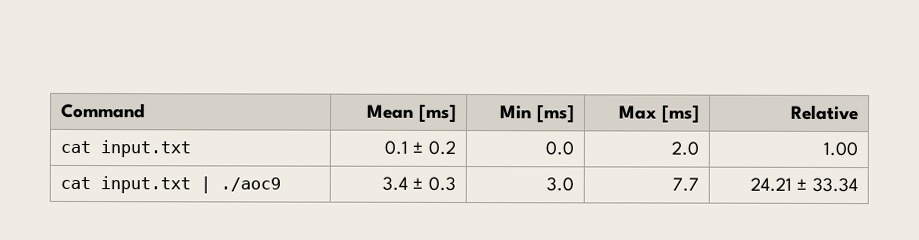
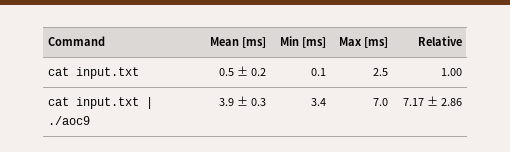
- cat input.txt | 0.1 ± 0.2 | 0.0 | 2.0 | 1.00
+ cat input.txt | 0.5 ± 0.2 | 0.1 | 2.5 | 1.00
- cat input.txt | ./aoc9 | 3.4 ± 0.3 | 3.0 | 7.7 | 24.21 ± 33.34
+ cat input.txt | ./aoc9 | 3.9 ± 0.3 | 3.4 | 7.0 | 7.17 ± 2.86

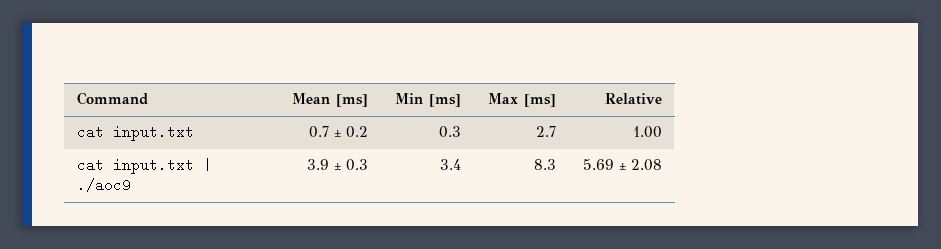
- cat input.txt | 0.5 ± 0.2 | 0.1 | 2.5 | 1.00
+ cat input.txt | 0.7 ± 0.2 | 0.3 | 2.7 | 1.00
- cat input.txt | ./aoc9 | 3.9 ± 0.3 | 3.4 | 7.0 | 7.17 ± 2.86
+ cat input.txt | ./aoc9 | 3.9 ± 0.3 | 3.4 | 8.3 | 5.69 ± 2.08

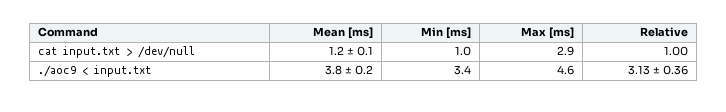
- cat input.txt | 0.7 ± 0.2 | 0.3 | 2.7 | 1.00
- cat input.txt | ./aoc9 | 3.9 ± 0.3 | 3.4 | 8.3 | 5.69 ± 2.08
+ cat input.txt > /dev/null | 1.2 ± 0.1 | 1.0 | 2.9 | 1.00
+ ./aoc9 < input.txt | 3.8 ± 0.2 | 3.4 | 4.6 | 3.13 ± 0.36

